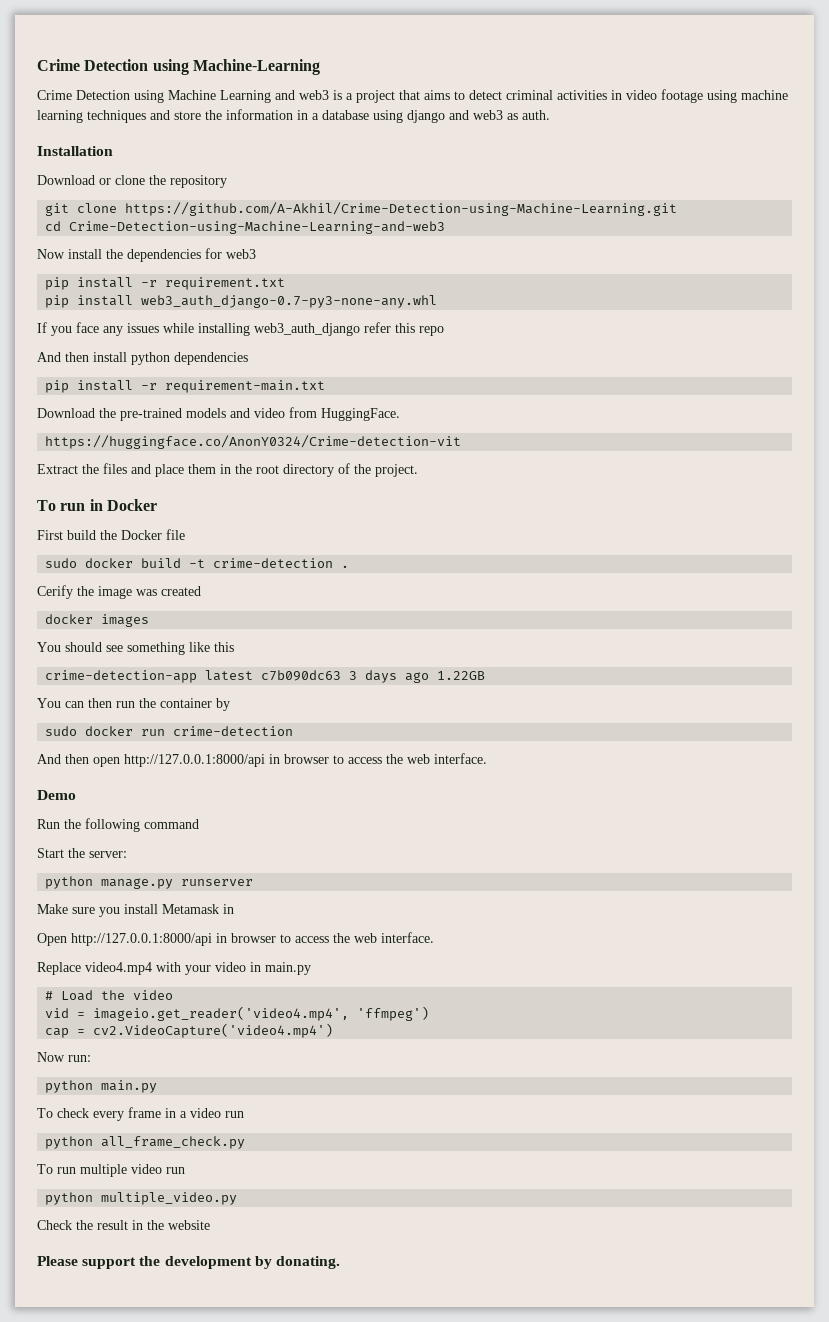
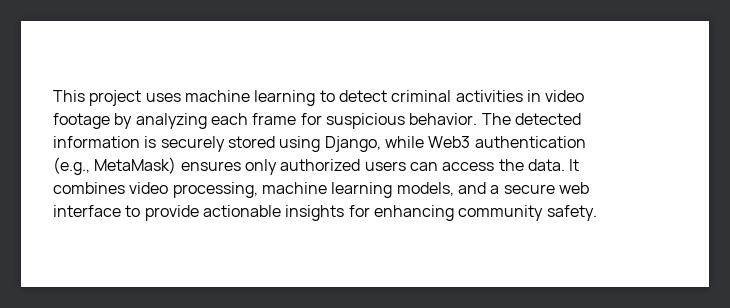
- Crime Detection using Machine-Learning
- Crime Detection using Machine Learning and web3 is a project that aims to detect criminal activities in video footage using machine learning techniques and store the information in a database using django and web3 as auth.
- Installation
- Download or clone the repository
- git clone https://github.com/A-Akhil/Crime-Detection-using-Machine-Learning.git
- cd Crime-Detection-using-Machine-Learning-and-web3
- Now install the dependencies for web3
- pip install -r requirement.txt
- pip install web3_auth_django-0.7-py3-none-any.whl
- If you face any issues while installing web3_auth_django refer this repo
- And then install python dependencies
- pip install -r requirement-main.txt
- Download the pre-trained models and video from HuggingFace.
- https://huggingface.co/AnonY0324/Crime-detection-vit
- Extract the files and place them in the root directory of the project.
- To run in Docker
- First build the Docker file
- sudo docker build -t crime-detection .
- Cerify the image was created
- docker images
- You should see something like this
- crime-detection-app latest c7b090dc63 3 days ago 1.22GB
- You can then run the container by
- sudo docker run crime-detection
- And then open http://127.0.0.1:8000/api in browser to access the web interface.
- Demo
- Run the following command
- Start the server:
- python manage.py runserver
- Make sure you install Metamask in
- Open http://127.0.0.1:8000/api in browser to access the web interface.
- Replace video4.mp4 with your video in main.py
- # Load the video
- vid = imageio.get_reader('video4.mp4', 'ffmpeg')
- cap = cv2.VideoCapture('video4.mp4')
- Now run:
- python main.py
- To check every frame in a video run
- python all_frame_check.py
- To run multiple video run
- python multiple_video.py
- Check the result in the website
- Please support the development by donating.
+ This project uses machine learning to detect criminal activities in video footage by analyzing each frame for suspicious behavior. The detected information is securely stored using Django, while Web3 authentication (e.g., MetaMask) ensures only authorized users can access the data. It combines video processing, machine learning models, and a secure web interface to provide actionable insights for enhancing community safety.

